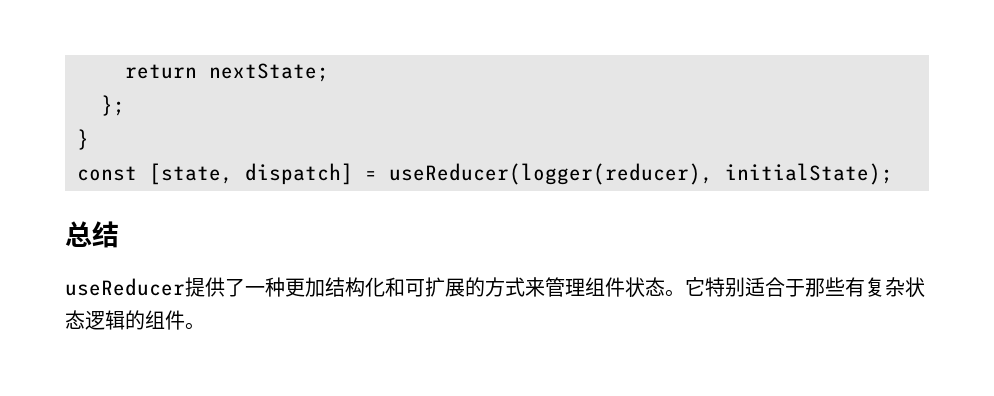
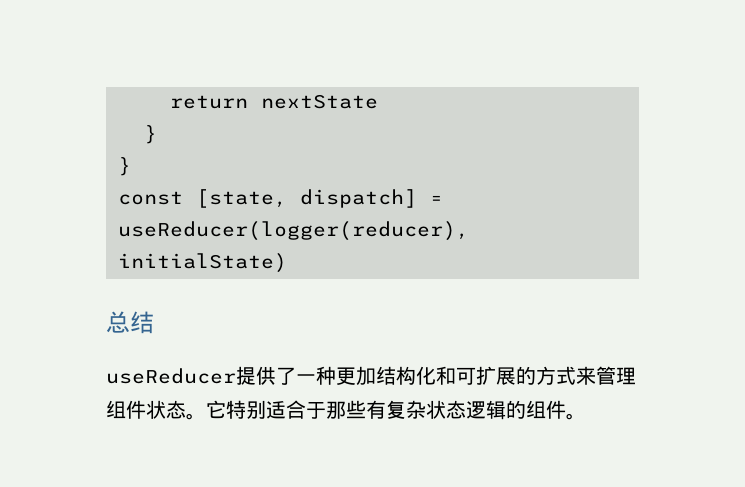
- return nextState;
- };
+ return nextState
+ }
- const [state, dispatch] = useReducer(logger(reducer), initialState);
+ const [state, dispatch] = useReducer(logger(reducer), initialState)

